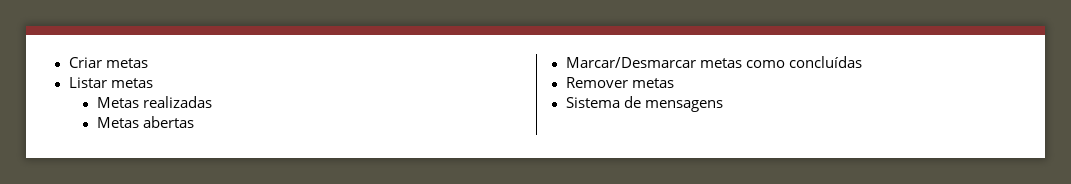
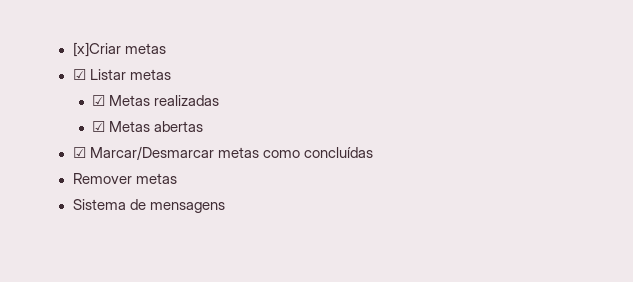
- Criar metas
- Listar metas
+ [x]Criar metas
+ ☑ Listar metas
- Metas realizadas
+ ☑ Metas realizadas
- Metas abertas
+ ☑ Metas abertas
- Marcar/Desmarcar metas como concluídas
+ ☑ Marcar/Desmarcar metas como concluídas

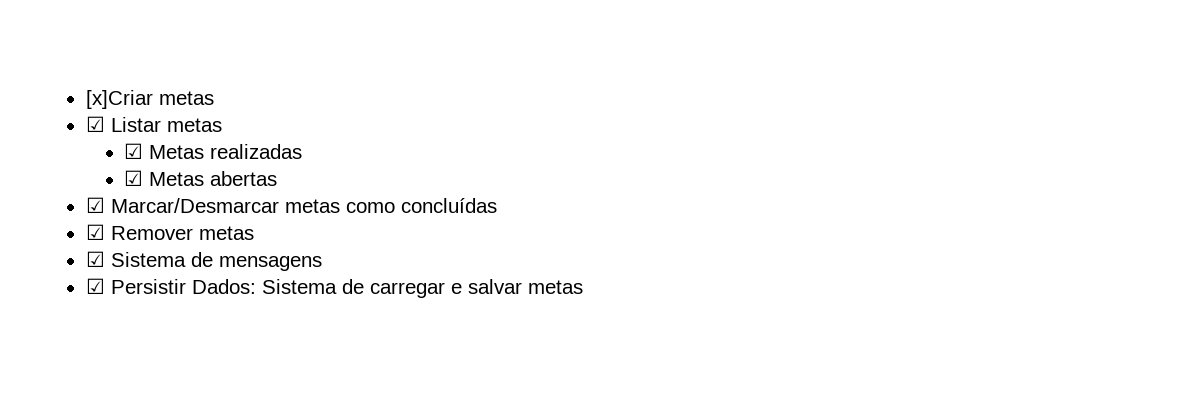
- Remover metas
+ ☑ Remover metas
- Sistema de mensagens
+ ☑ Sistema de mensagens
+ ☑ Persistir Dados: Sistema de carregar e salvar metas

